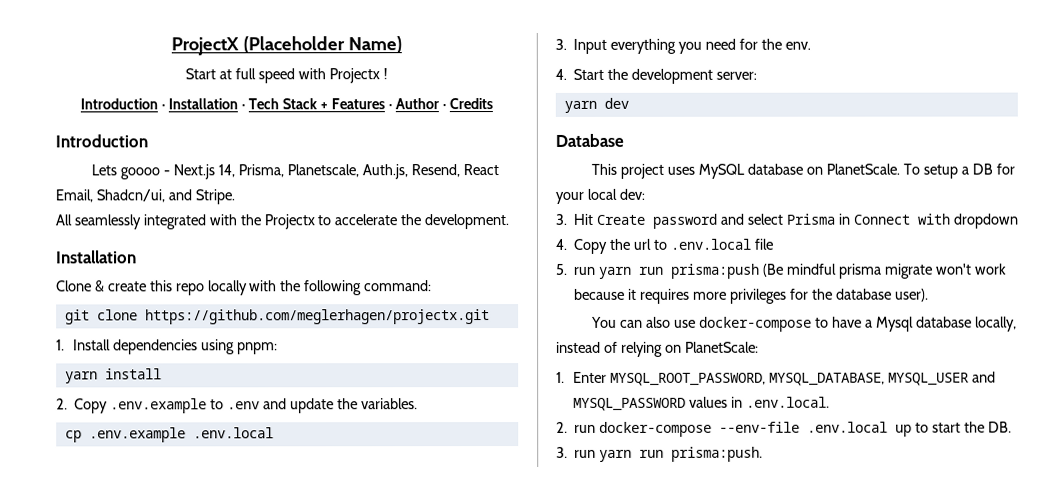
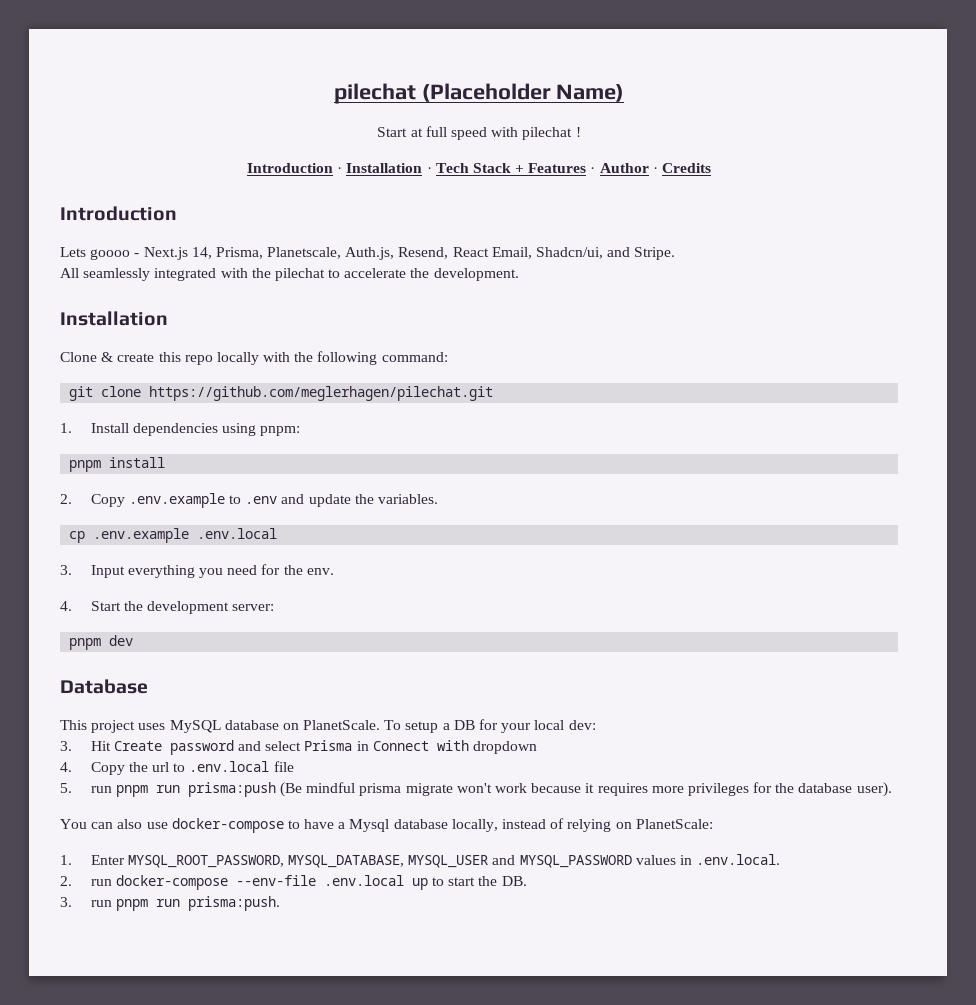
- ProjectX (Placeholder Name)
+ pilechat (Placeholder Name)
- Start at full speed with Projectx !
+ Start at full speed with pilechat !
- All seamlessly integrated with the Projectx to accelerate the development.
+ All seamlessly integrated with the pilechat to accelerate the development.
- git clone https://github.com/meglerhagen/projectx.git
+ git clone https://github.com/meglerhagen/pilechat.git
- yarn install
+ pnpm install
- yarn dev
+ pnpm dev
- 5. run yarn run prisma:push (Be mindful prisma migrate won't work because it requires more privileges for the database user).
+ 5. run pnpm run prisma:push (Be mindful prisma migrate won't work because it requires more privileges for the database user).
- 3. run yarn run prisma:push.
+ 3. run pnpm run prisma:push.

